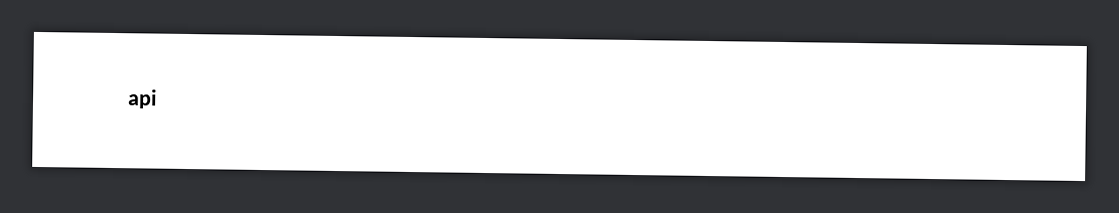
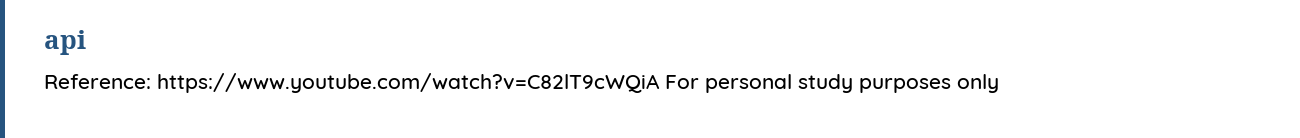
+ Reference: https://www.youtube.com/watch?v=C82lT9cWQiA For personal study purposes only

